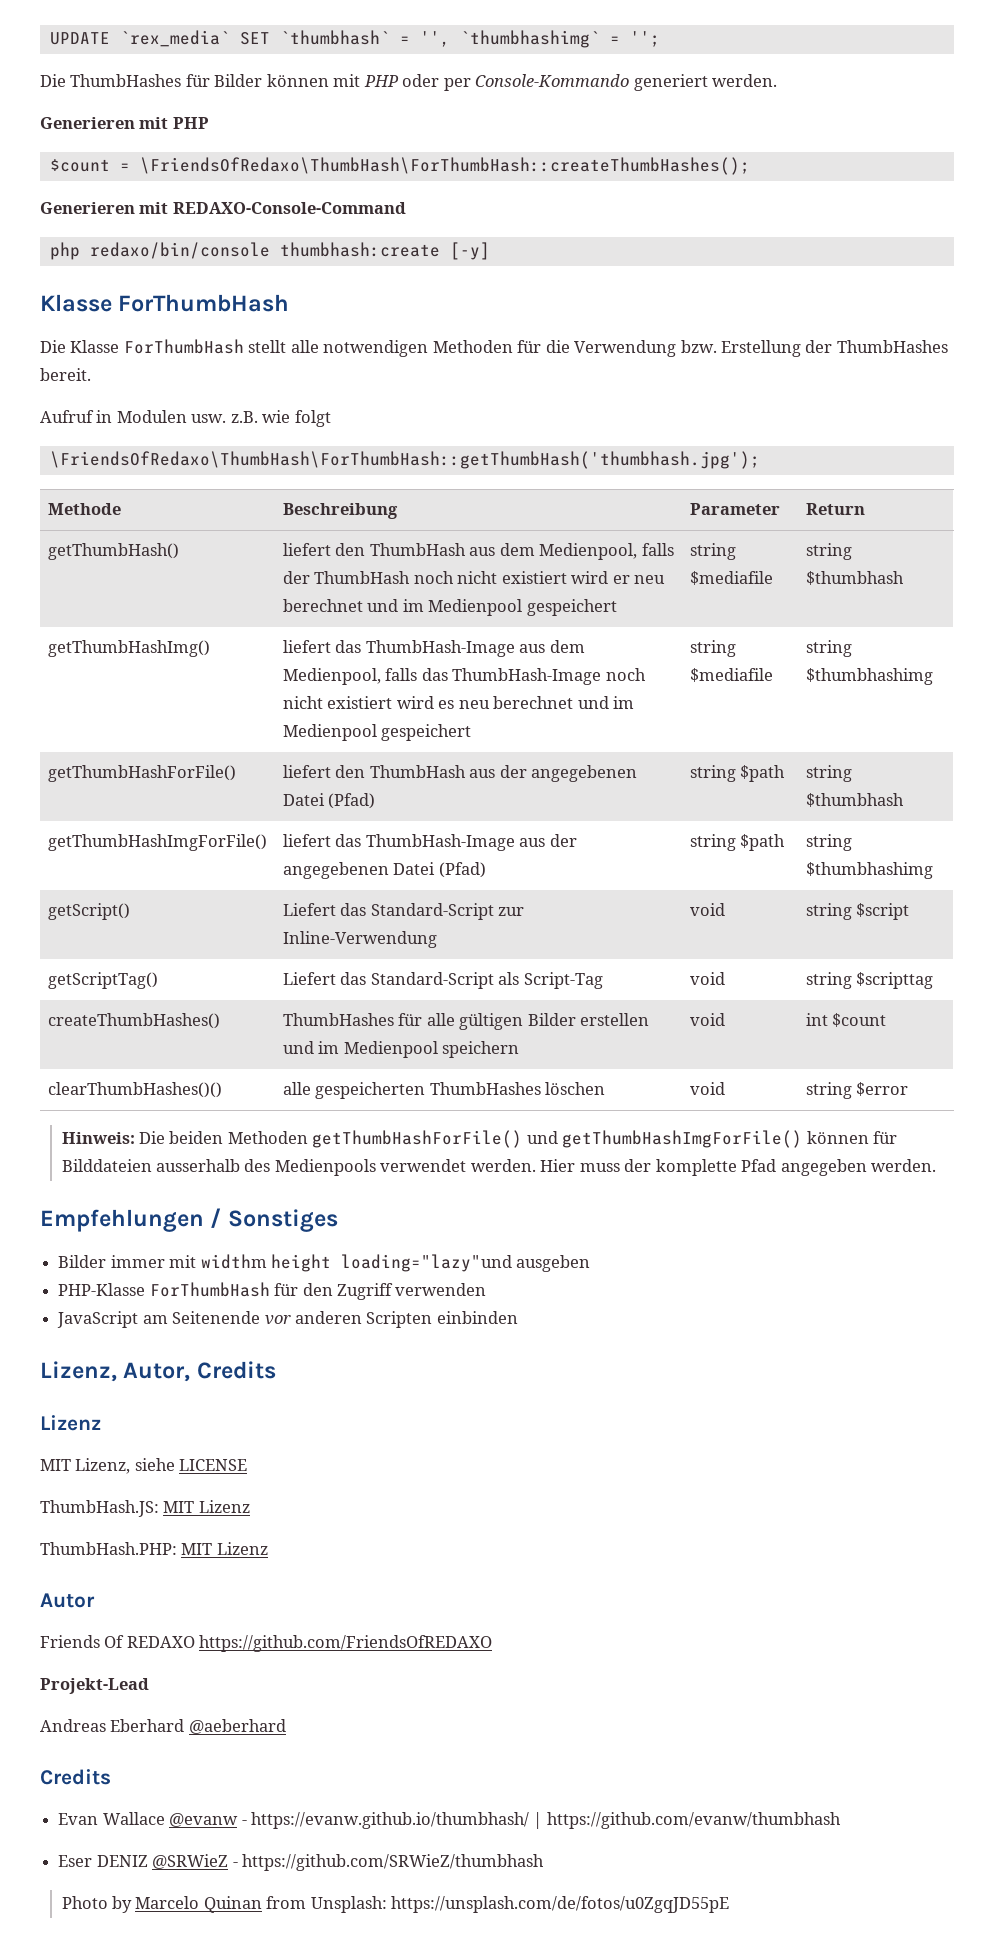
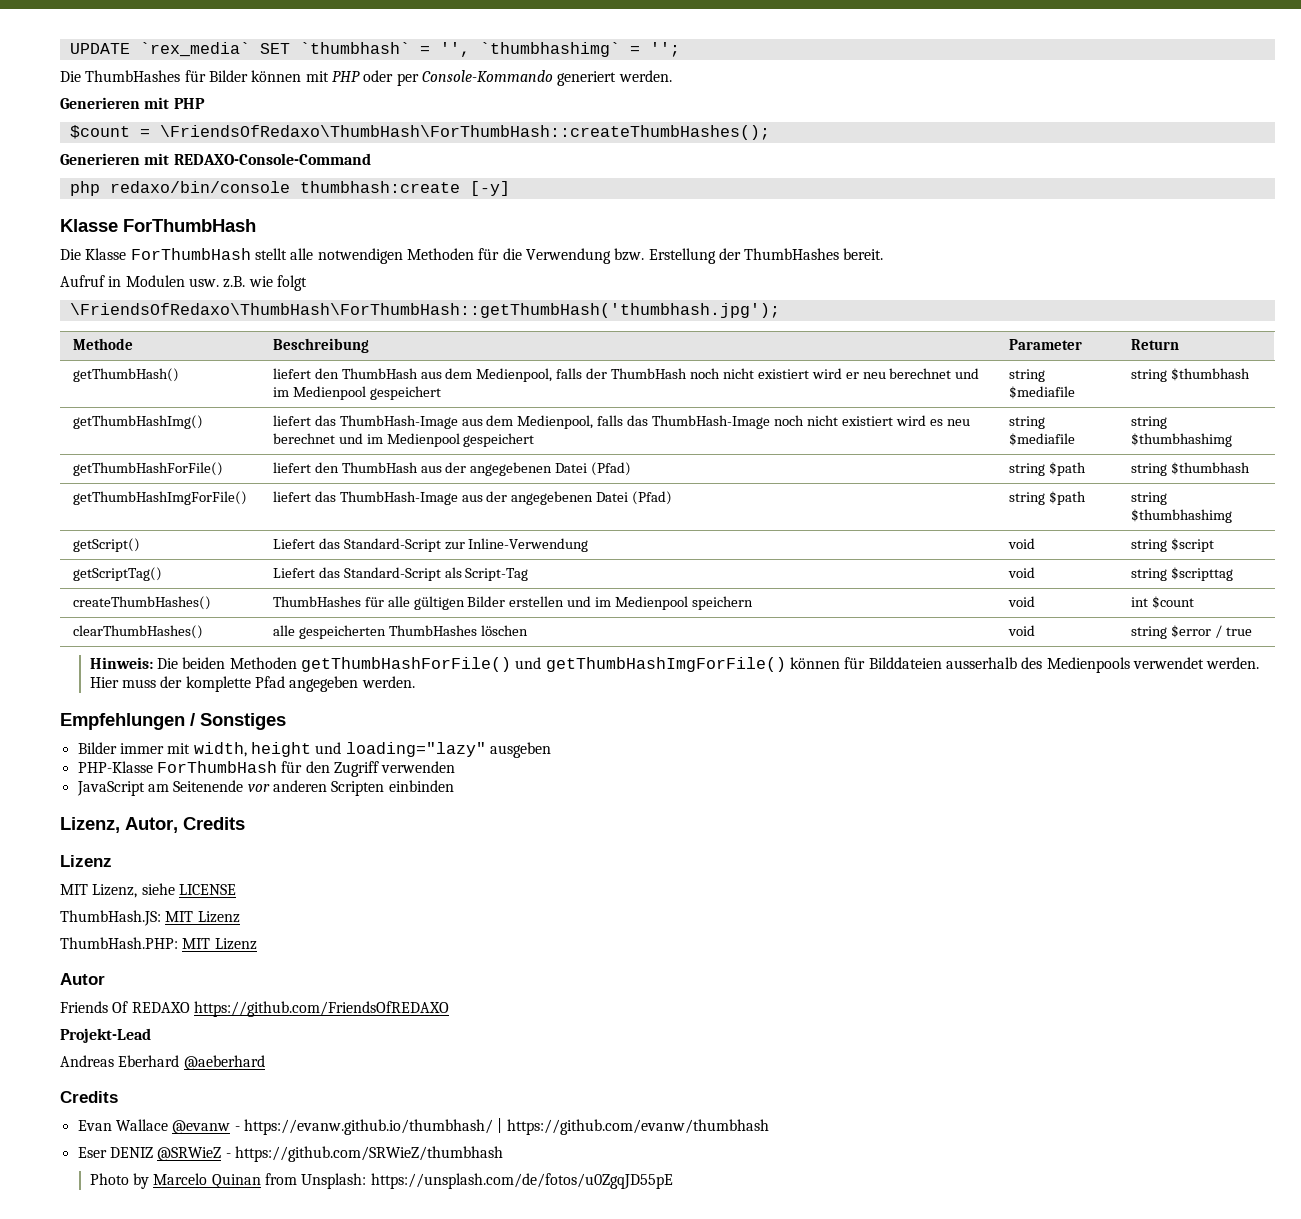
- clearThumbHashes()() | alle gespeicherten ThumbHashes löschen | void | string $error
+ clearThumbHashes() | alle gespeicherten ThumbHashes löschen | void | string $error / true
- Bilder immer mit widthm height loading="lazy"und ausgeben
+ Bilder immer mit width, height und loading="lazy" ausgeben

